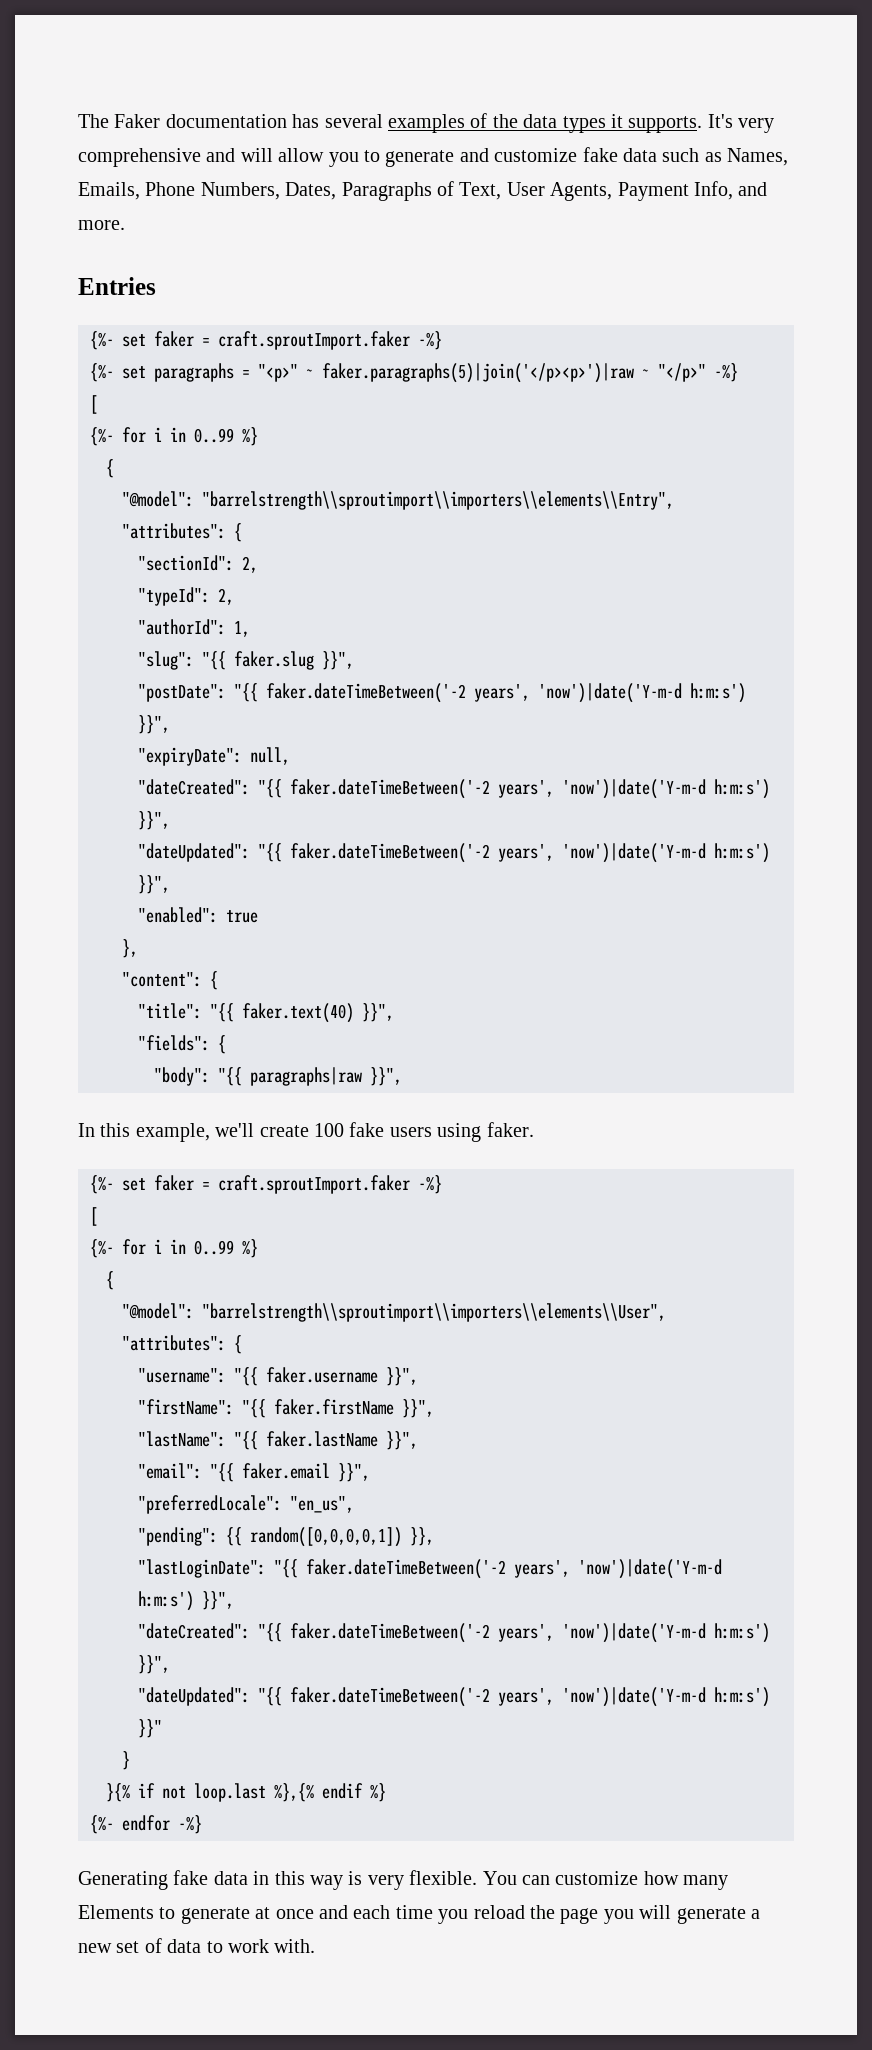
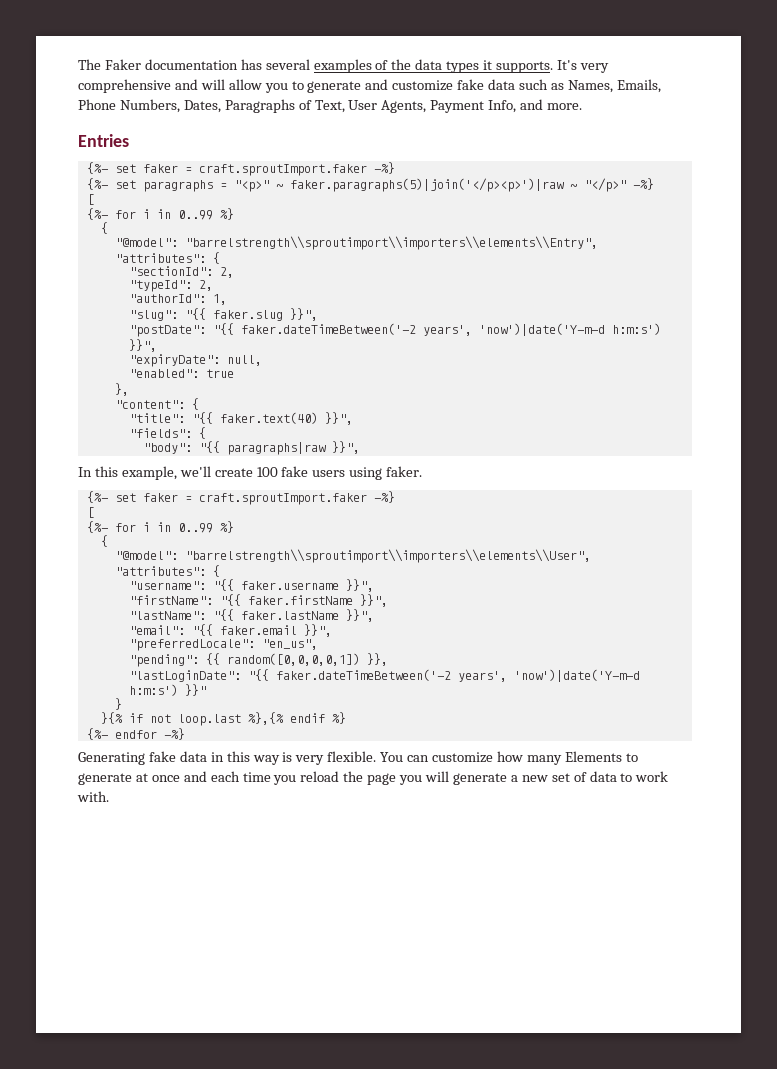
  "expiryDate": null,
- "dateCreated": "{{ faker.dateTimeBetween('-2 years', 'now')|date('Y-m-d h:m:s') }}",
- "dateUpdated": "{{ faker.dateTimeBetween('-2 years', 'now')|date('Y-m-d h:m:s') }}",
- "lastLoginDate": "{{ faker.dateTimeBetween('-2 years', 'now')|date('Y-m-d h:m:s') }}",
- "dateCreated": "{{ faker.dateTimeBetween('-2 years', 'now')|date('Y-m-d h:m:s') }}",
- "dateUpdated": "{{ faker.dateTimeBetween('-2 years', 'now')|date('Y-m-d h:m:s') }}"
+ "lastLoginDate": "{{ faker.dateTimeBetween('-2 years', 'now')|date('Y-m-d h:m:s') }}"

